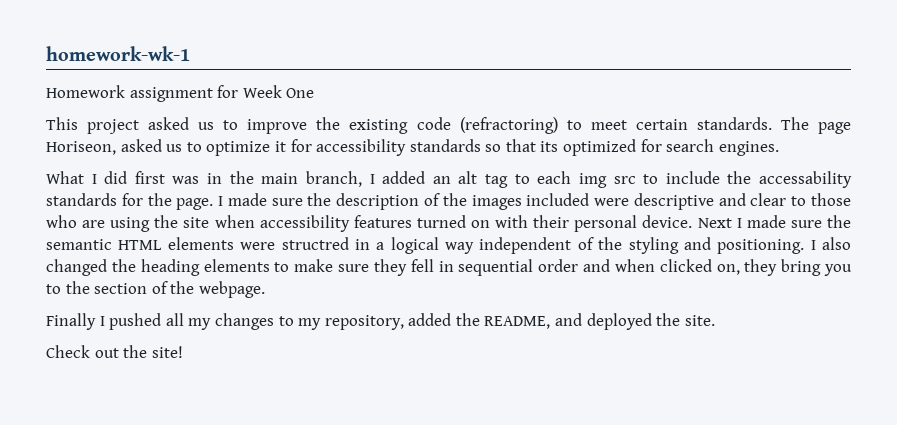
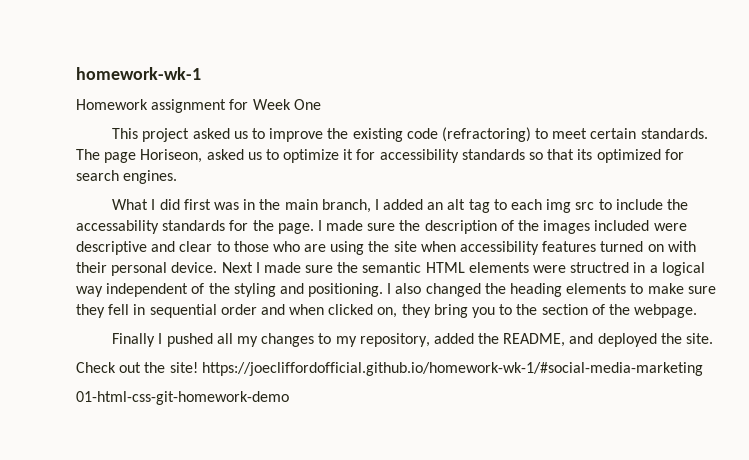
- Check out the site!
+ Check out the site! https://joecliffordofficial.github.io/homework-wk-1/#social-media-marketing
+ 01-html-css-git-homework-demo

